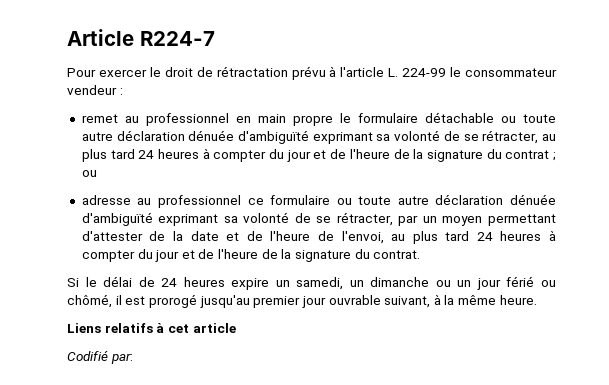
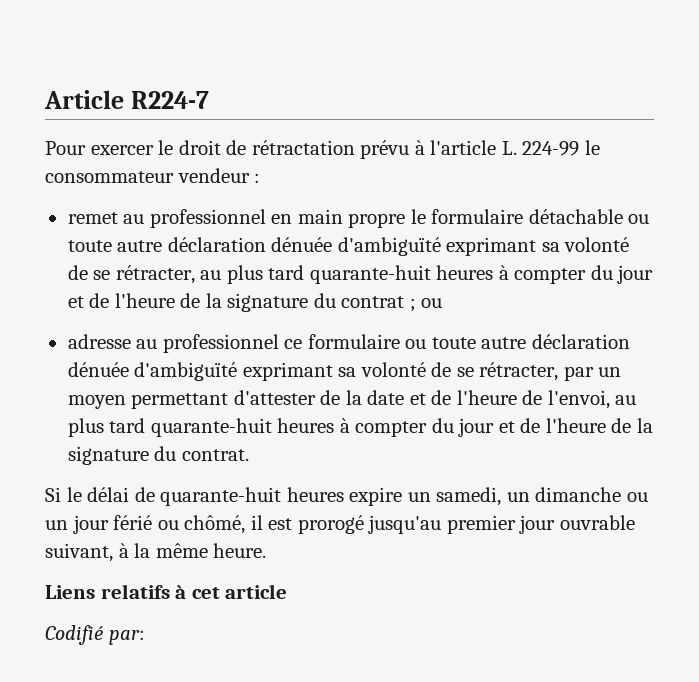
- remet au professionnel en main propre le formulaire détachable ou toute autre déclaration dénuée d'ambiguïté exprimant sa volonté de se rétracter, au plus tard 24 heures à compter du jour et de l'heure de la signature du contrat ; ou
+ remet au professionnel en main propre le formulaire détachable ou toute autre déclaration dénuée d'ambiguïté exprimant sa volonté de se rétracter, au plus tard quarante-huit heures à compter du jour et de l'heure de la signature du contrat ; ou
- adresse au professionnel ce formulaire ou toute autre déclaration dénuée d'ambiguïté exprimant sa volonté de se rétracter, par un moyen permettant d'attester de la date et de l'heure de l'envoi, au plus tard 24 heures à compter du jour et de l'heure de la signature du contrat.
+ adresse au professionnel ce formulaire ou toute autre déclaration dénuée d'ambiguïté exprimant sa volonté de se rétracter, par un moyen permettant d'attester de la date et de l'heure de l'envoi, au plus tard quarante-huit heures à compter du jour et de l'heure de la signature du contrat.
- Si le délai de 24 heures expire un samedi, un dimanche ou un jour férié ou chômé, il est prorogé jusqu'au premier jour ouvrable suivant, à la même heure.
+ Si le délai de quarante-huit heures expire un samedi, un dimanche ou un jour férié ou chômé, il est prorogé jusqu'au premier jour ouvrable suivant, à la même heure.

